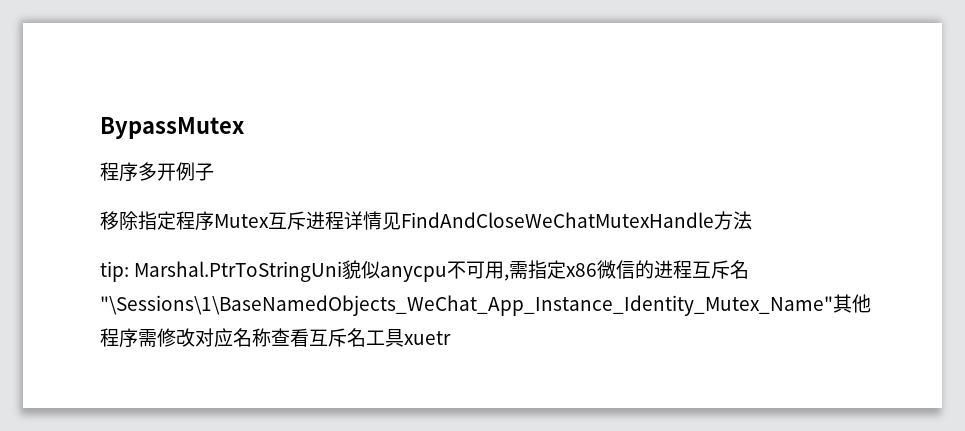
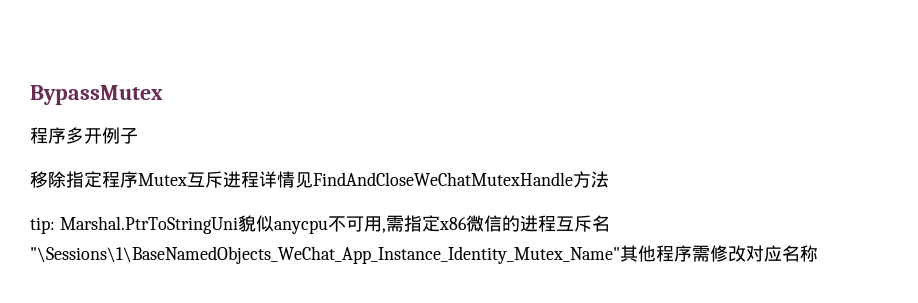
- tip: Marshal.PtrToStringUni貌似anycpu不可用,需指定x86微信的进程互斥名"\Sessions\1\BaseNamedObjects_WeChat_App_Instance_Identity_Mutex_Name"其他程序需修改对应名称查看互斥名工具xuetr
+ tip: Marshal.PtrToStringUni貌似anycpu不可用,需指定x86微信的进程互斥名"\Sessions\1\BaseNamedObjects_WeChat_App_Instance_Identity_Mutex_Name"其他程序需修改对应名称

